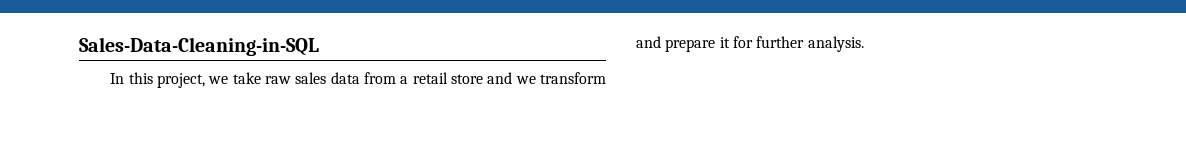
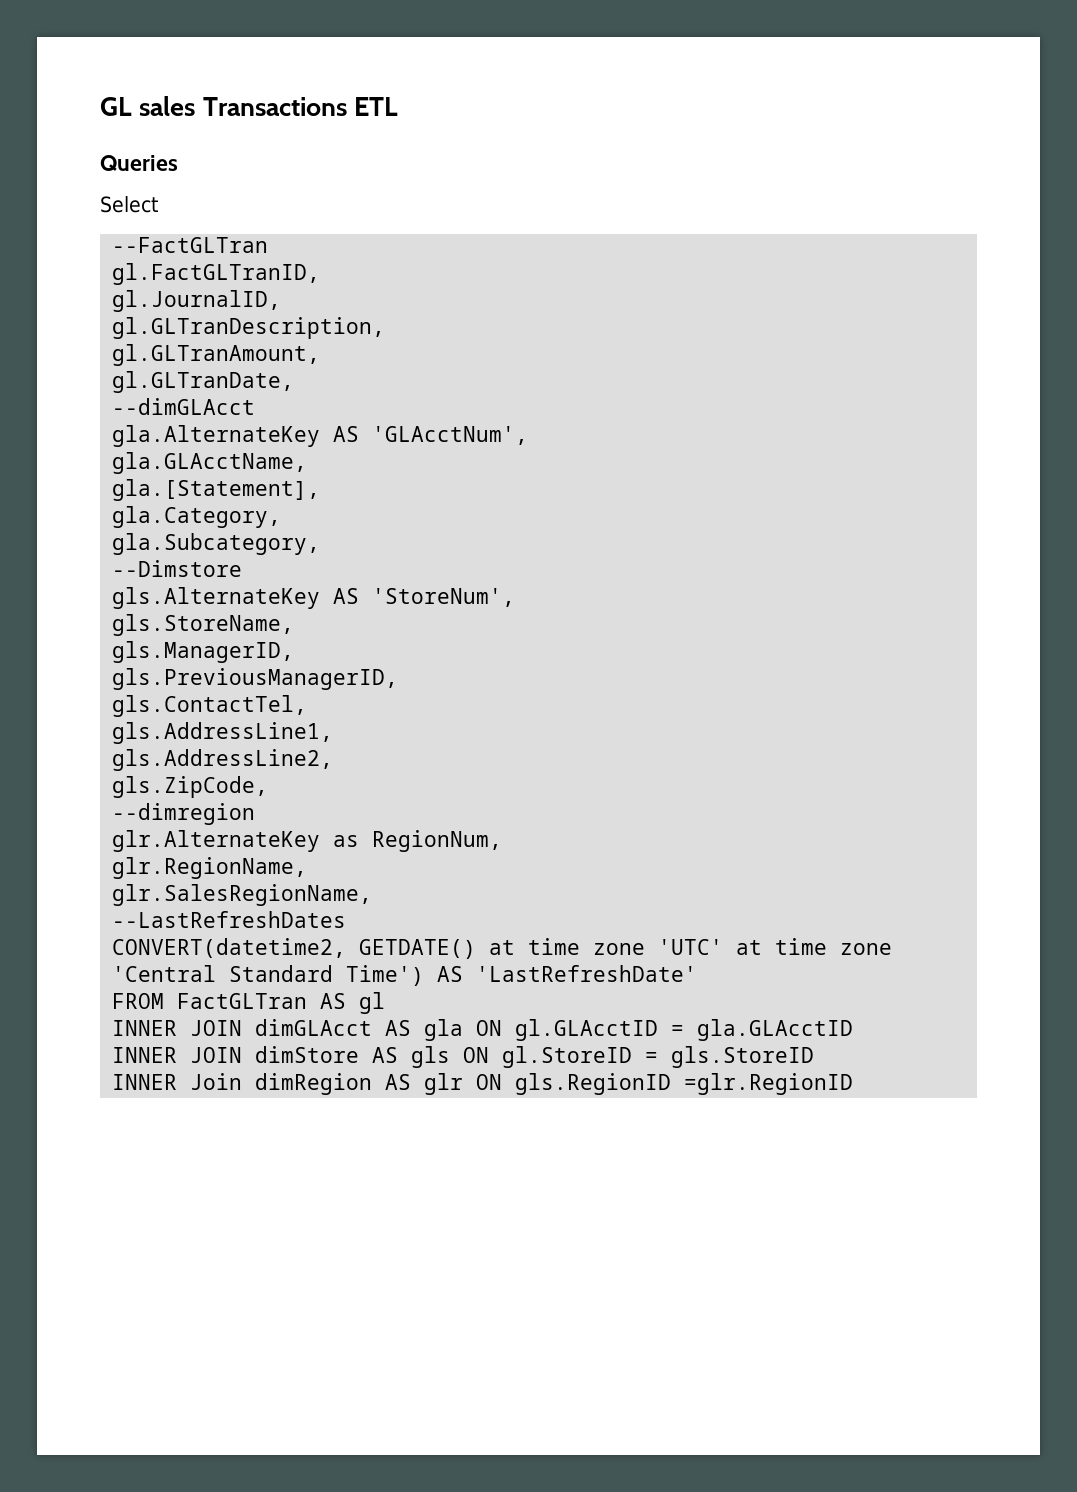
- Sales-Data-Cleaning-in-SQL
- In this project, we take raw sales data from a retail store and we transform and prepare it for further analysis.
+ GL sales Transactions ETL
+ Queries
+ Select
+ --FactGLTran
+ gl.FactGLTranID,
+ gl.JournalID,
+ gl.GLTranDescription,
+ gl.GLTranAmount,
+ gl.GLTranDate,
+ --dimGLAcct
+ gla.AlternateKey AS 'GLAcctNum',
+ gla.GLAcctName,
+ gla.[Statement],
+ gla.Category,
+ gla.Subcategory,
+ --Dimstore
+ gls.AlternateKey AS 'StoreNum',
+ gls.StoreName,
+ gls.ManagerID,
+ gls.PreviousManagerID,
+ gls.ContactTel,
+ gls.AddressLine1,
+ gls.AddressLine2,
+ gls.ZipCode,
+ --dimregion
+ glr.AlternateKey as RegionNum,
+ glr.RegionName,
+ glr.SalesRegionName,
+ --LastRefreshDates
+ CONVERT(datetime2, GETDATE() at time zone 'UTC' at time zone 'Central Standard Time') AS 'LastRefreshDate'
+ FROM FactGLTran AS gl
+ INNER JOIN dimGLAcct AS gla ON gl.GLAcctID = gla.GLAcctID
+ INNER JOIN dimStore AS gls ON gl.StoreID = gls.StoreID
+ INNER Join dimRegion AS glr ON gls.RegionID =glr.RegionID

